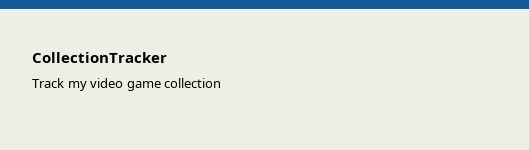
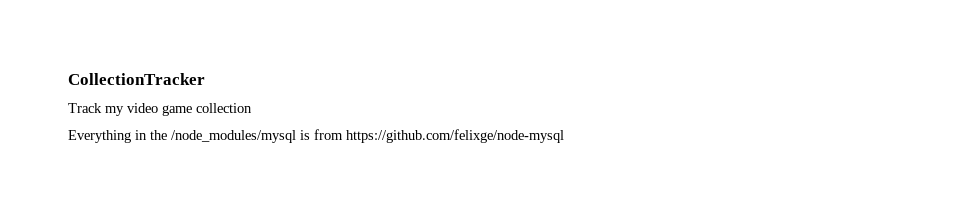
+ Everything in the /node_modules/mysql is from https://github.com/felixge/node-mysql

